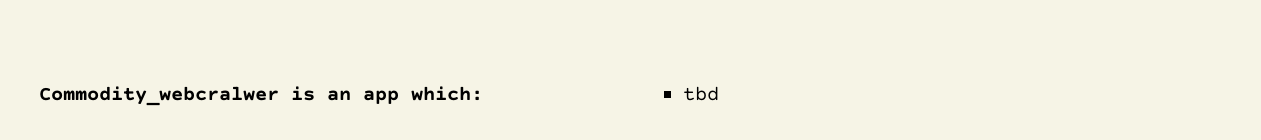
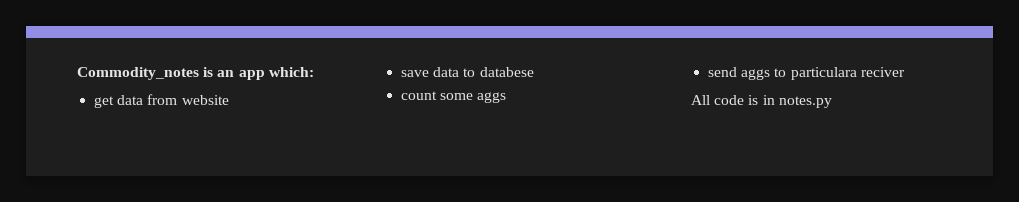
- Commodity_webcralwer is an app which:
+ Commodity_notes is an app which:
- tbd
+ get data from website
+ save data to databese
+ count some aggs
+ send aggs to particulara reciver
+ All code is in notes.py

